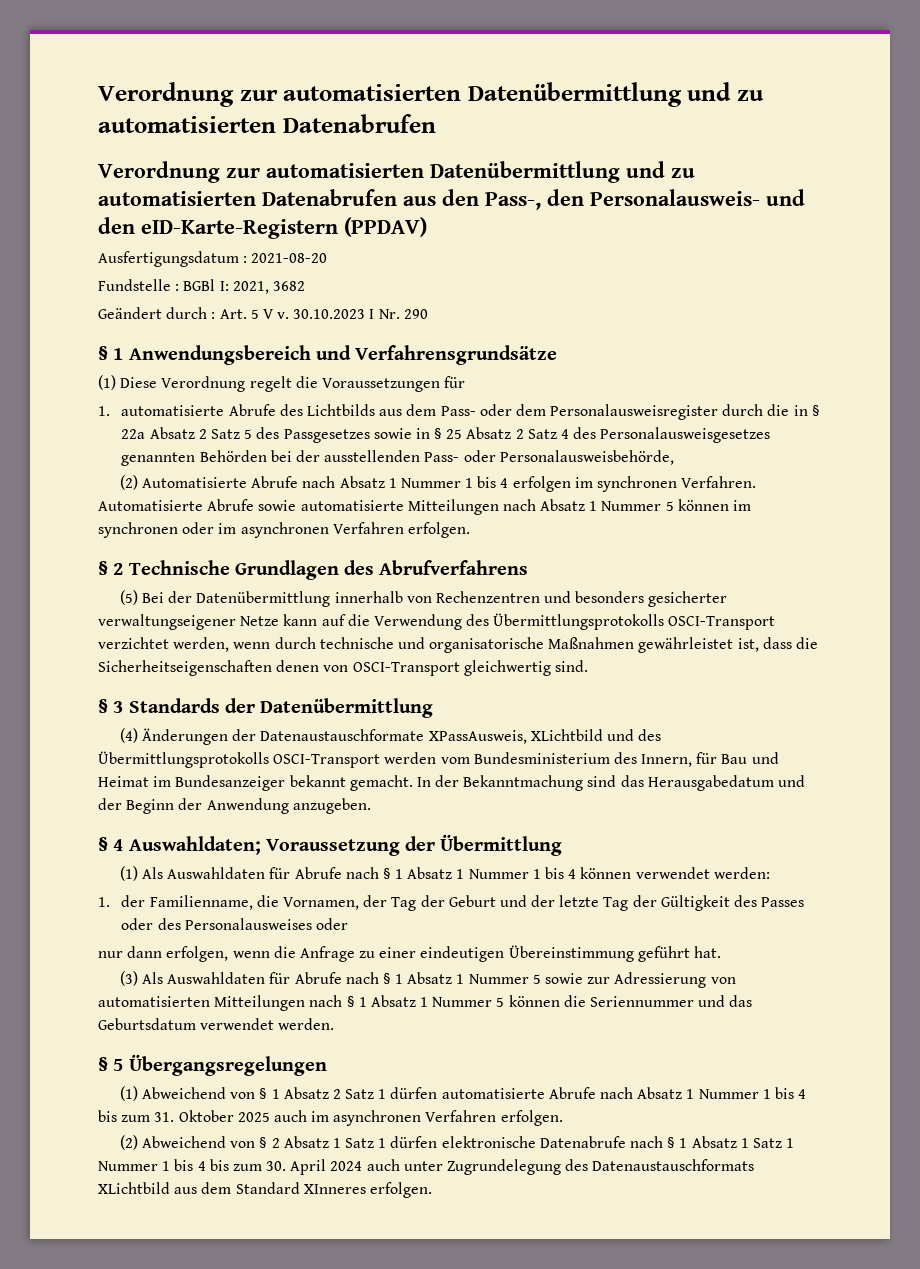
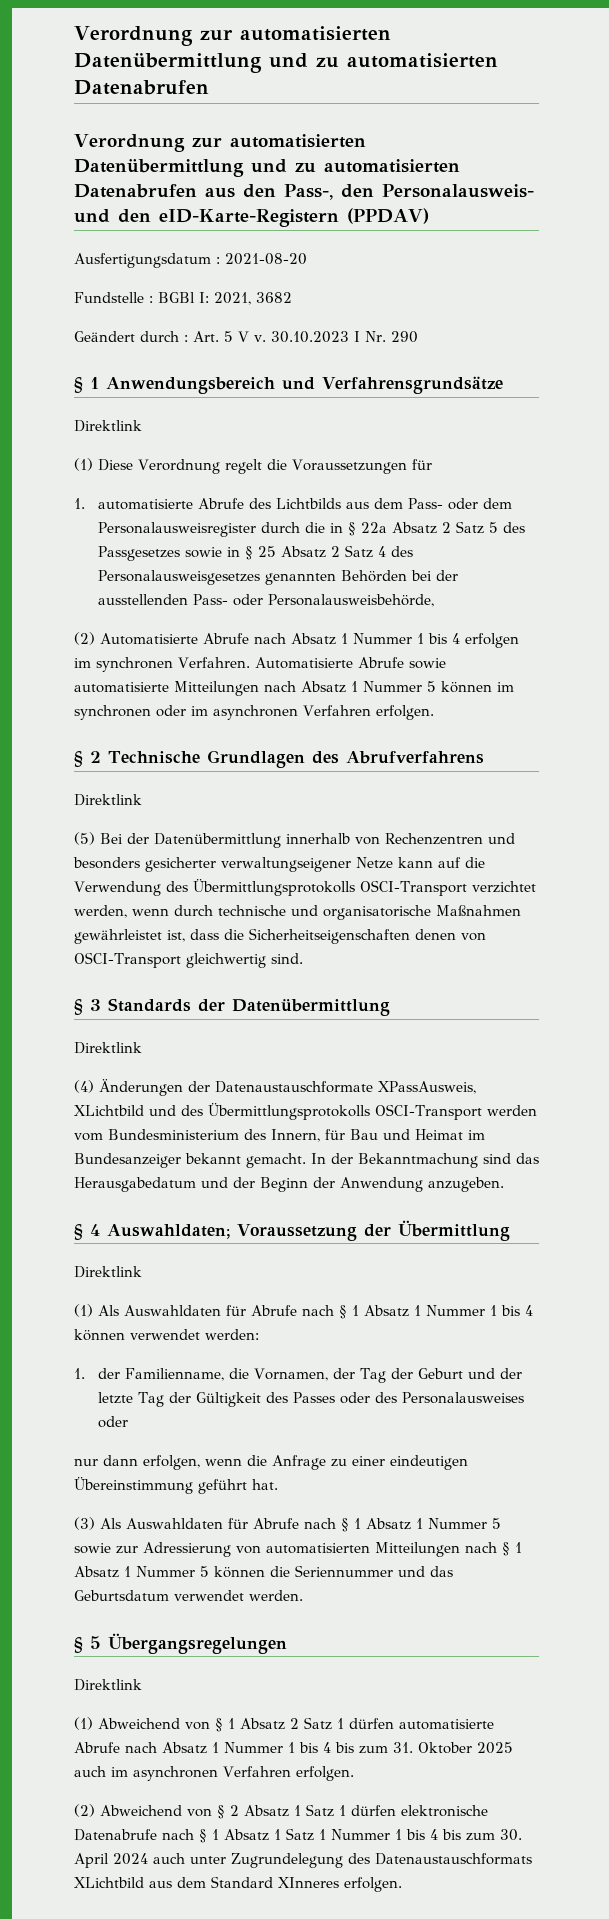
  § 1 Anwendungsbereich und Verfahrensgrundsätze
+ Direktlink
  § 2 Technische Grundlagen des Abrufverfahrens
+ Direktlink
  § 3 Standards der Datenübermittlung
+ Direktlink
  § 4 Auswahldaten; Voraussetzung der Übermittlung
+ Direktlink
  § 5 Übergangsregelungen
+ Direktlink

